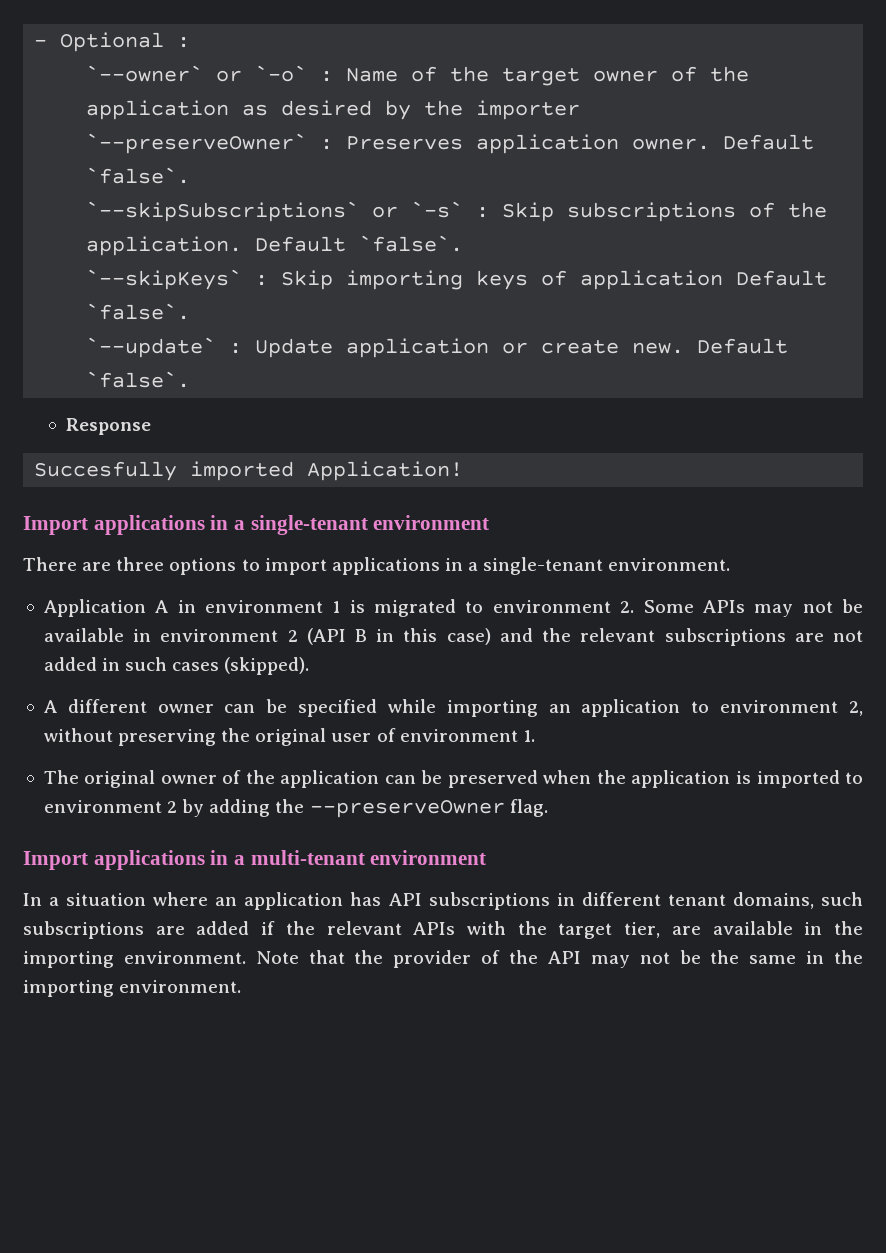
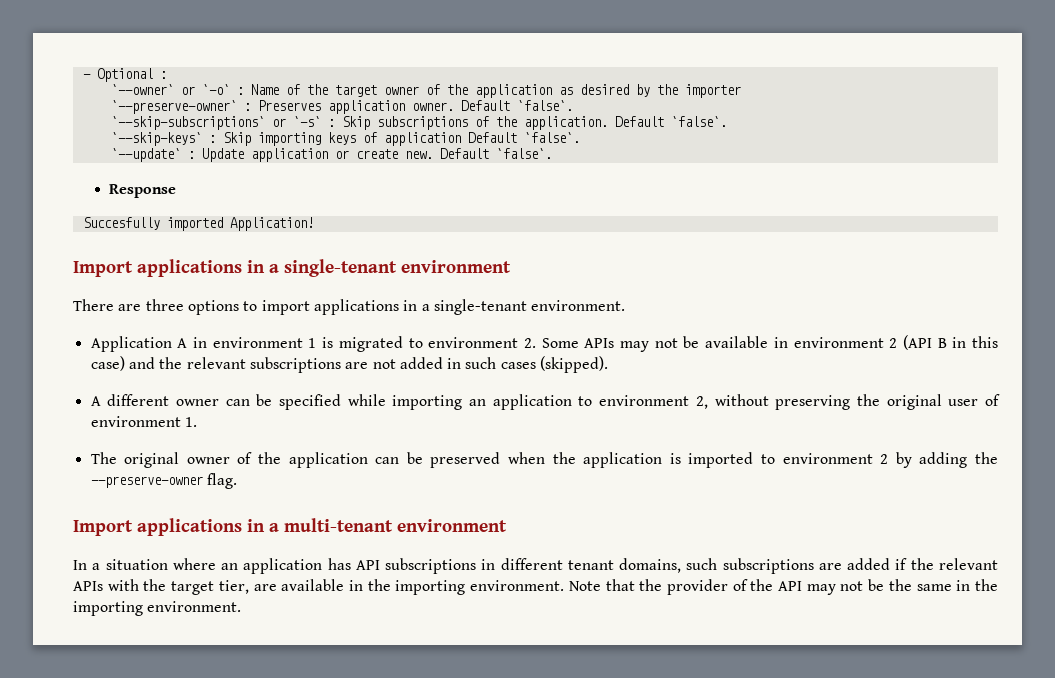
- `--preserveOwner` : Preserves application owner.
+ `--preserve-owner` : Preserves application owner.
- `--skipSubscriptions` or `-s` : Skip subscriptions of the application.
+ `--skip-subscriptions` or `-s` : Skip subscriptions of the application.
- `--skipKeys` : Skip importing keys of application Default `false`.
+ `--skip-keys` : Skip importing keys of application Default `false`.
- The original owner of the application can be preserved when the application is imported to environment 2 by adding the --preserveOwner flag.
+ The original owner of the application can be preserved when the application is imported to environment 2 by adding the --preserve-owner flag.

